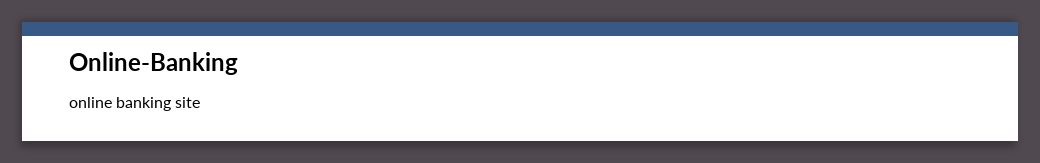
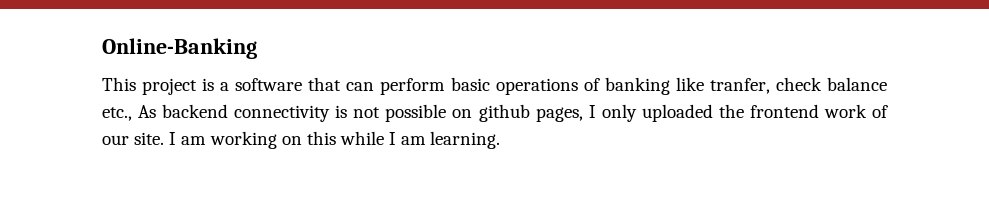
- online banking site
+ This project is a software that can perform basic operations of banking like tranfer, check balance etc., As backend connectivity is not possible on github pages, I only uploaded the frontend work of our site. I am working on this while I am learning.

